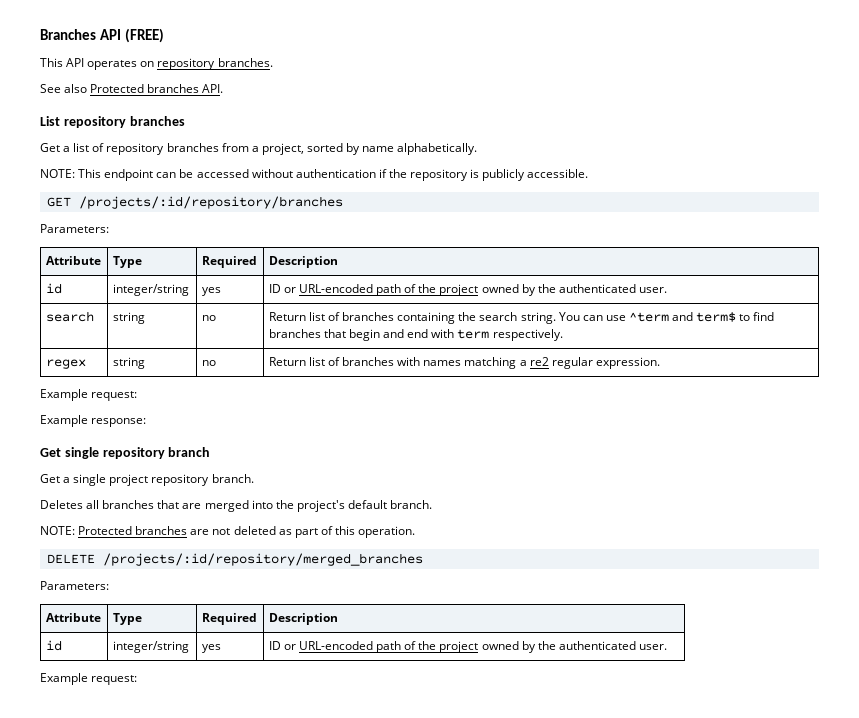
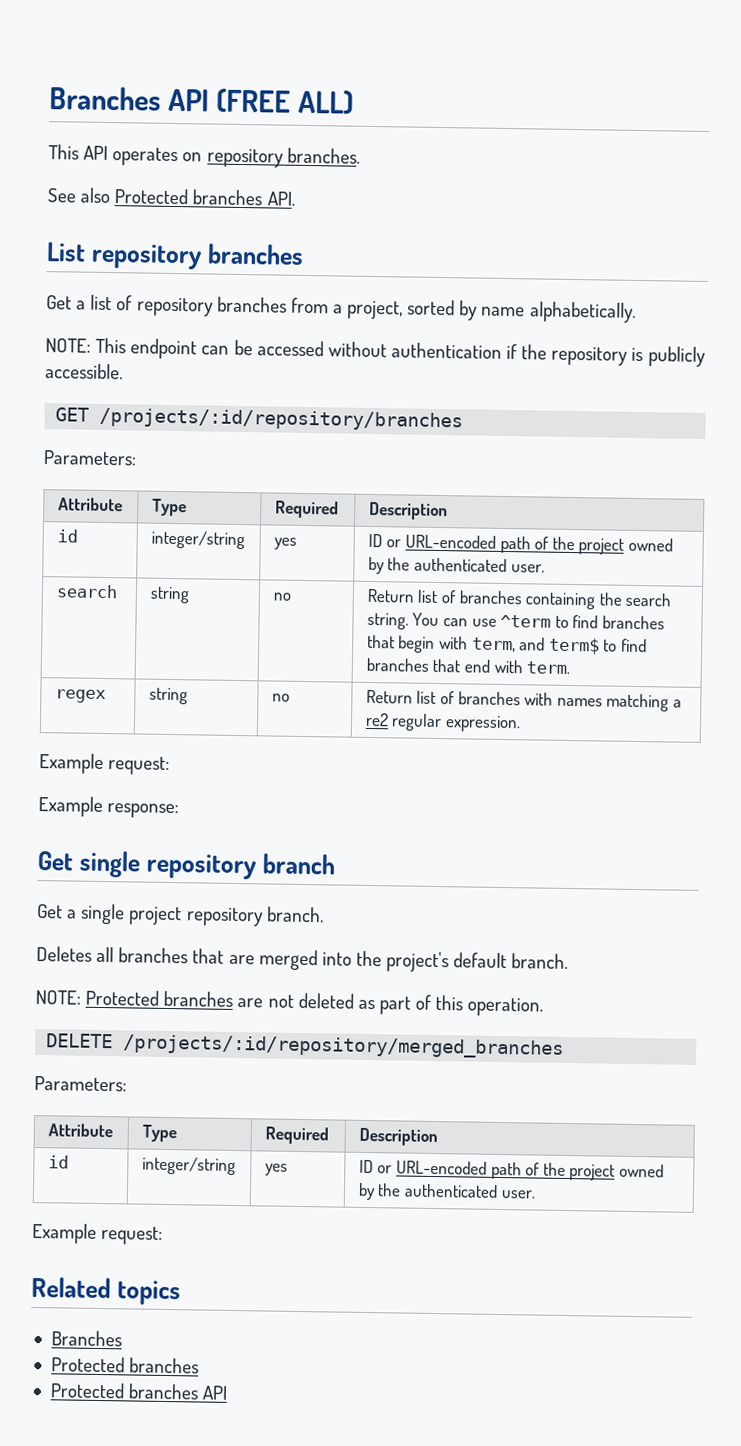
- Branches API (FREE)
+ Branches API (FREE ALL)
- search | string | no | Return list of branches containing the search string. You can use ^term and term$ to find branches that begin and end with term respectively.
+ search | string | no | Return list of branches containing the search string. You can use ^term to find branches that begin with term, and term$ to find branches that end with term.
+ Related topics
+ Branches
+ Protected branches
+ Protected branches API

